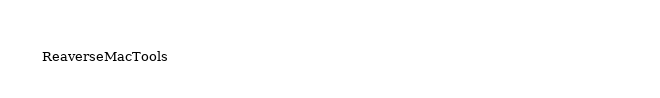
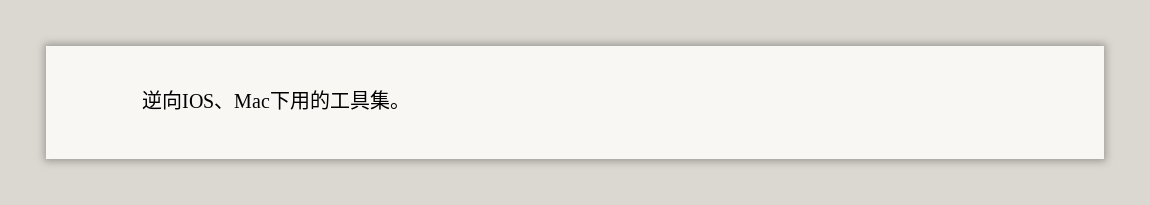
- ReaverseMacTools
+ 逆向IOS、Mac下用的工具集。

